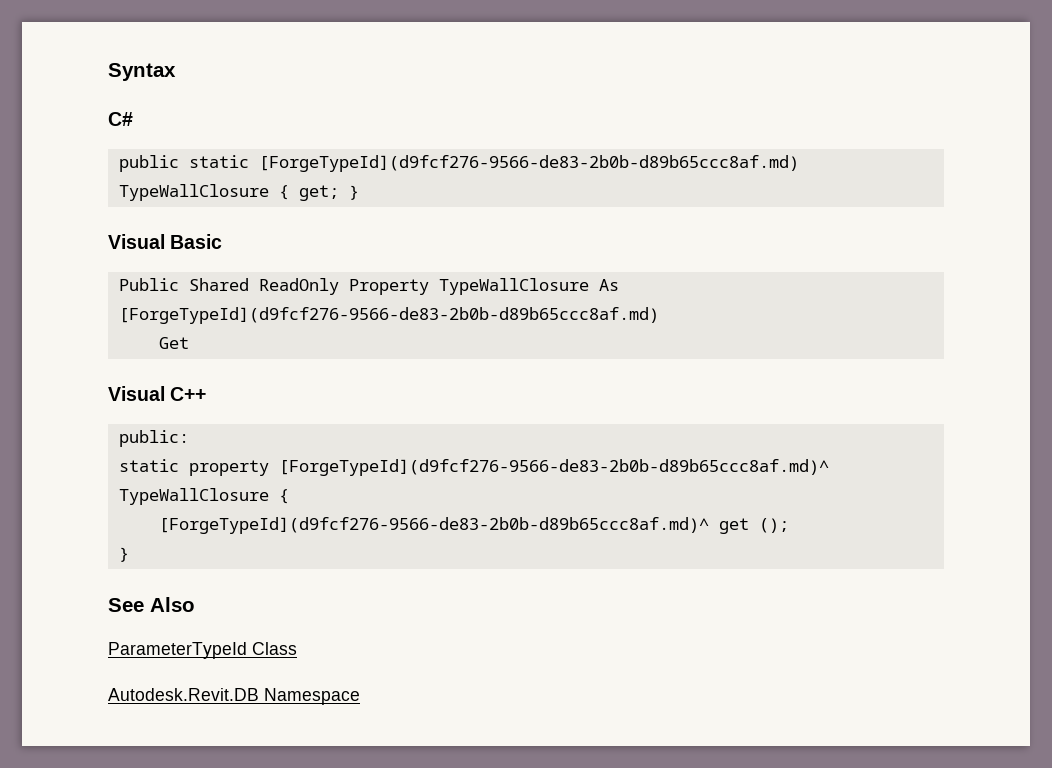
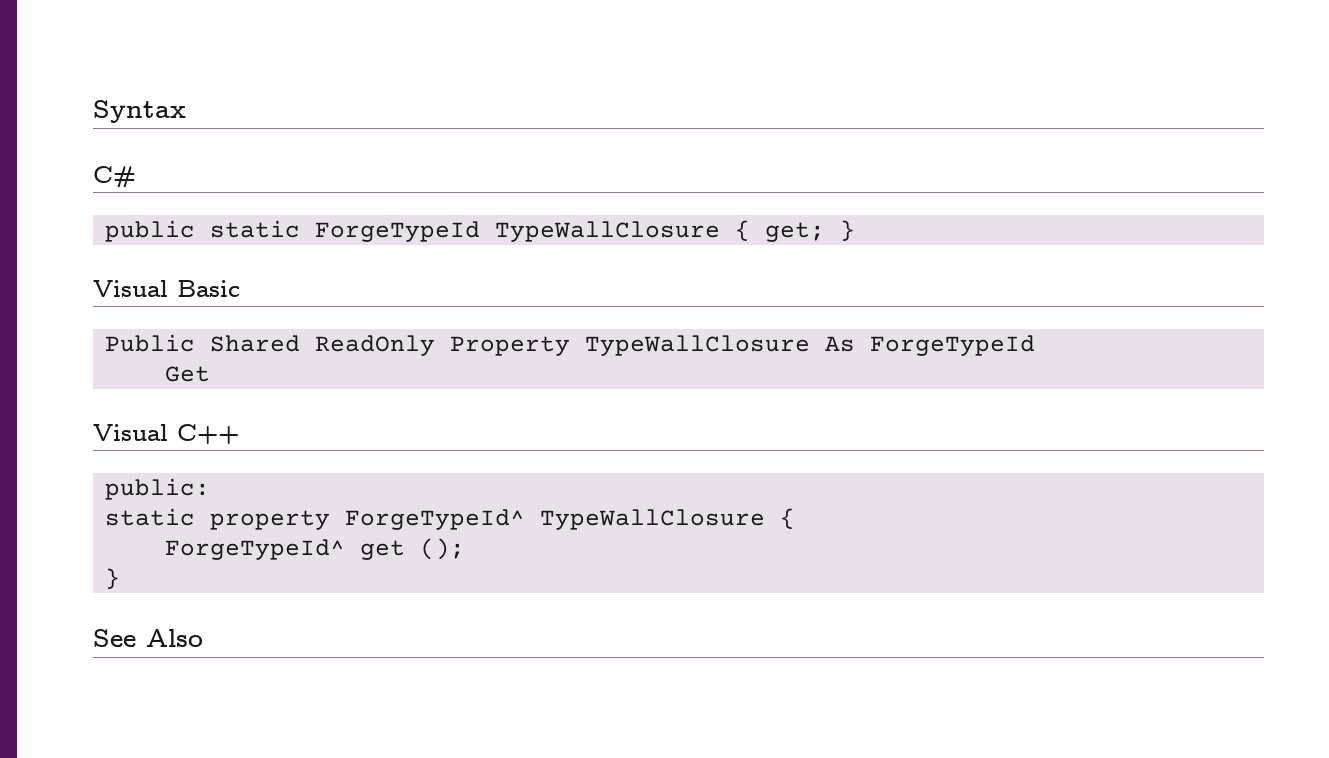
- public static [ForgeTypeId](d9fcf276-9566-de83-2b0b-d89b65ccc8af.md) TypeWallClosure { get; }
+ public static ForgeTypeId TypeWallClosure { get; }
- Public Shared ReadOnly Property TypeWallClosure As [ForgeTypeId](d9fcf276-9566-de83-2b0b-d89b65ccc8af.md)
+ Public Shared ReadOnly Property TypeWallClosure As ForgeTypeId
- static property [ForgeTypeId](d9fcf276-9566-de83-2b0b-d89b65ccc8af.md)^ TypeWallClosure {
+ static property ForgeTypeId^ TypeWallClosure {
- [ForgeTypeId](d9fcf276-9566-de83-2b0b-d89b65ccc8af.md)^ get ();
+ ForgeTypeId^ get ();
- ParameterTypeId Class
- Autodesk.Revit.DB Namespace

